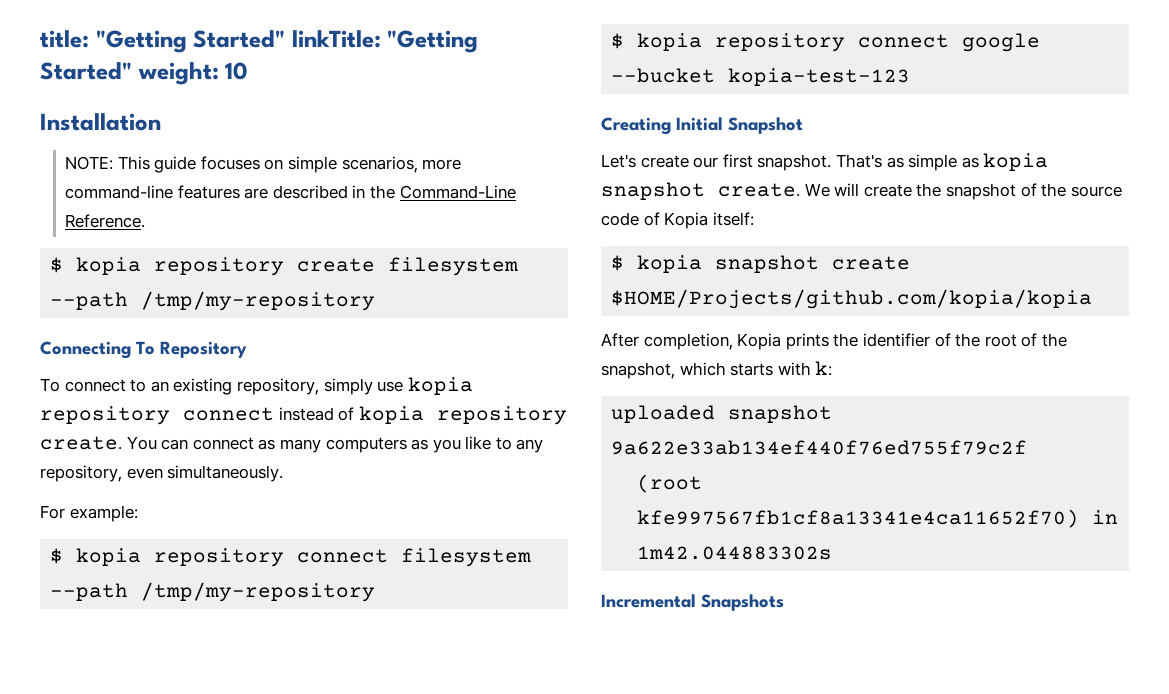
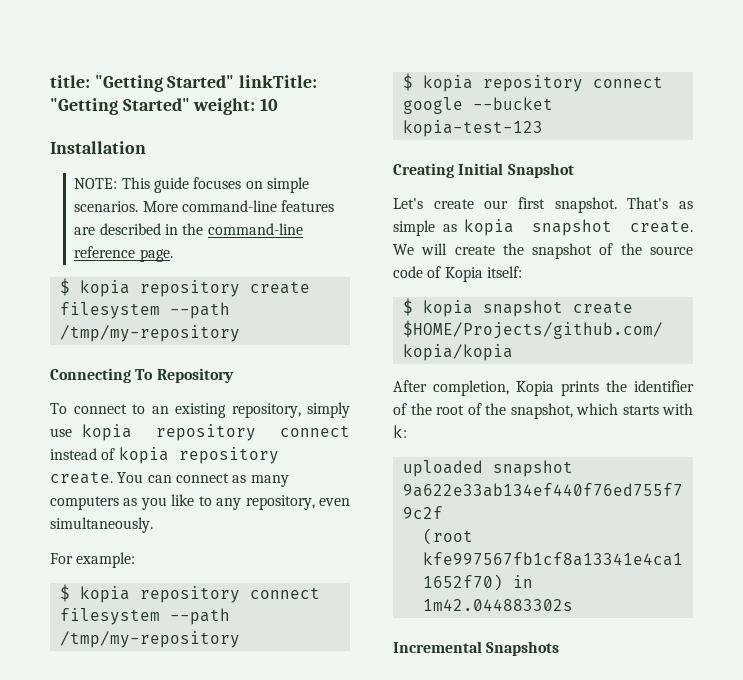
- NOTE: This guide focuses on simple scenarios, more command-line features are described in the Command-Line Reference.
+ NOTE: This guide focuses on simple scenarios. More command-line features are described in the command-line reference page.

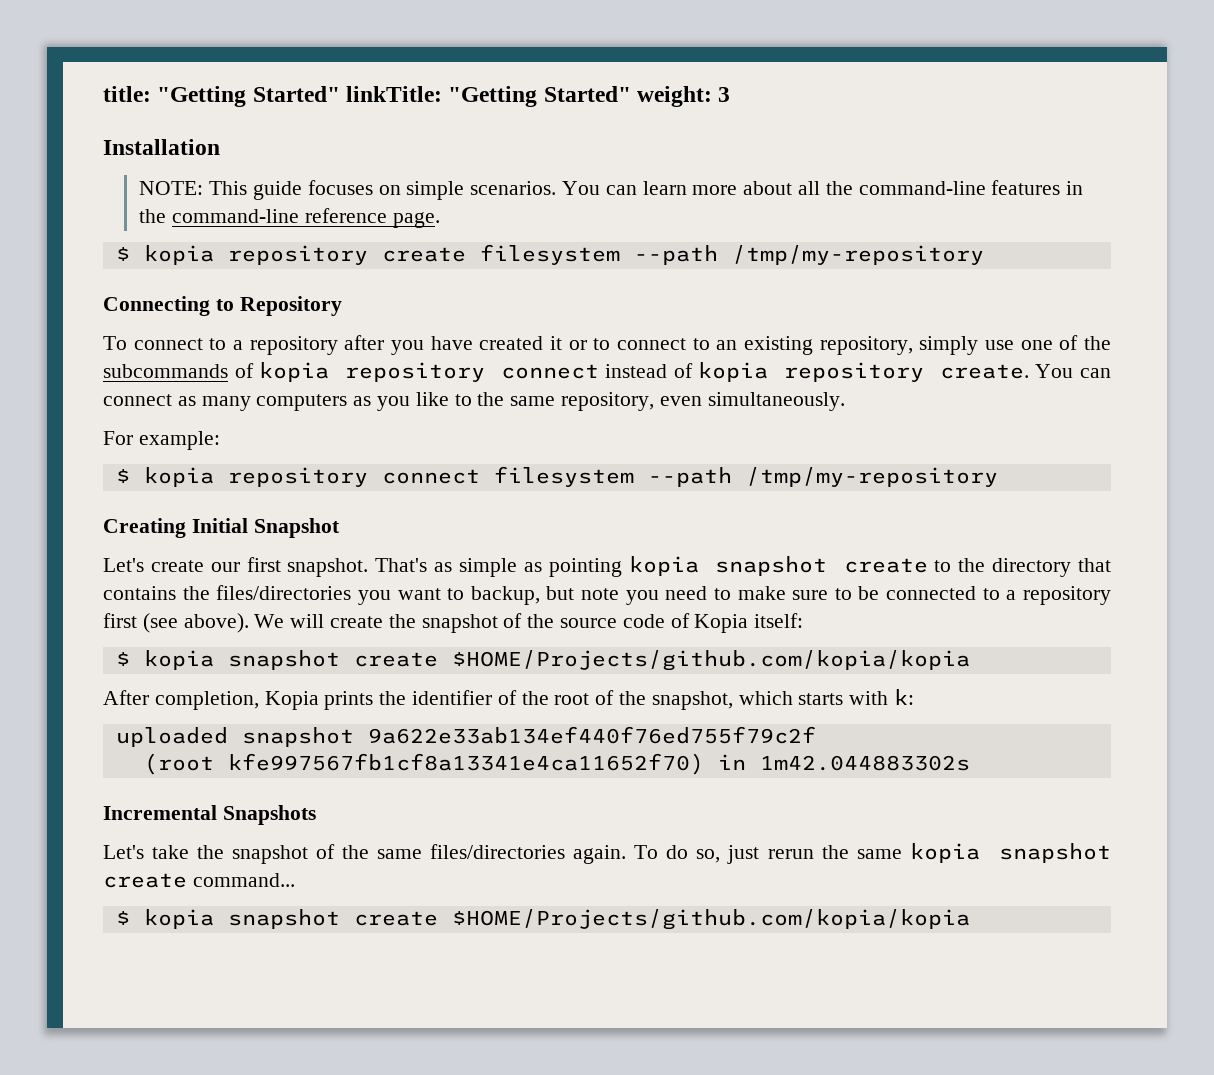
- title: "Getting Started" linkTitle: "Getting Started" weight: 10
+ title: "Getting Started" linkTitle: "Getting Started" weight: 3
- More command-line features are described in the command-line reference page.
+ You can learn more about all the command-line features in the command-line reference page.
- Connecting To Repository
+ Connecting to Repository
- To connect to an existing repository, simply use kopia repository connect instead of kopia repository create.
+ To connect to a repository after you have created it or to connect to an existing repository, simply use one of the subcommands of kopia repository connect instead of kopia repository create.
- You can connect as many computers as you like to any repository, even simultaneously.
+ You can connect as many computers as you like to the same repository, even simultaneously.
- $ kopia repository connect google --bucket kopia-test-123
- That's as simple as kopia snapshot create.
+ That's as simple as pointing kopia snapshot create to the directory that contains the files/directories you want to backup, but note you need to make sure to be connected to a repository first (see above).
+ Let's take the snapshot of the same files/directories again. To do so, just rerun the same kopia snapshot create command...
+ $ kopia snapshot create $HOME/Projects/github.com/kopia/kopia

